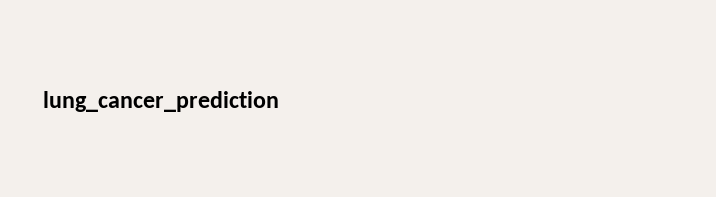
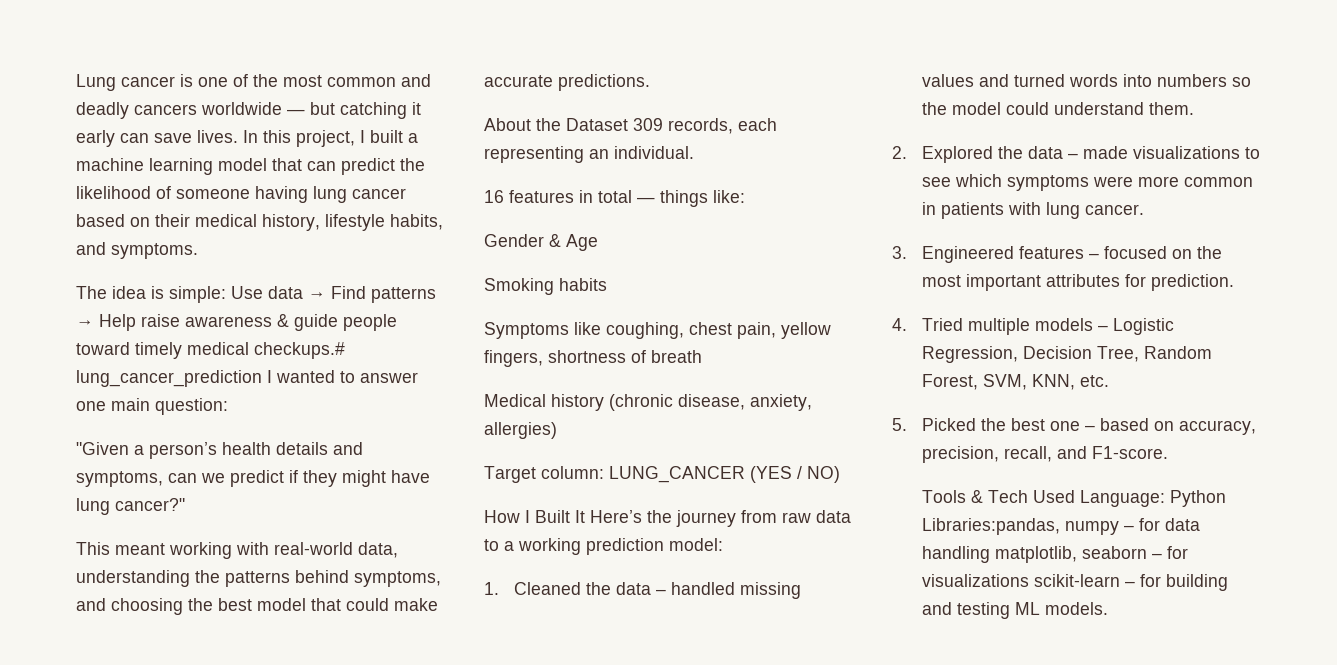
- lung_cancer_prediction
+ Lung cancer is one of the most common and deadly cancers worldwide — but catching it early can save lives. In this project, I built a machine learning model that can predict the likelihood of someone having lung cancer based on their medical history, lifestyle habits, and symptoms.
+ The idea is simple: Use data → Find patterns → Help raise awareness & guide people toward timely medical checkups.# lung_cancer_prediction I wanted to answer one main question:
+ "Given a person’s health details and symptoms, can we predict if they might have lung cancer?"
+ This meant working with real-world data, understanding the patterns behind symptoms, and choosing the best model that could make accurate predictions.
+ About the Dataset 309 records, each representing an individual.
+ 16 features in total — things like:
+ Gender & Age
+ Smoking habits
+ Symptoms like coughing, chest pain, yellow fingers, shortness of breath
+ Medical history (chronic disease, anxiety, allergies)
+ Target column: LUNG_CANCER (YES / NO)
+ How I Built It Here’s the journey from raw data to a working prediction model:
+ 1. Cleaned the data – handled missing values and turned words into numbers so the model could understand them.
+ 2. Explored the data – made visualizations to see which symptoms were more common in patients with lung cancer.
+ 3. Engineered features – focused on the most important attributes for prediction.
+ 4. Tried multiple models – Logistic Regression, Decision Tree, Random Forest, SVM, KNN, etc.
+ 5. Picked the best one – based on accuracy, precision, recall, and F1-score.
+ Tools & Tech Used Language: Python Libraries:pandas, numpy – for data handling matplotlib, seaborn – for visualizations scikit-learn – for building and testing ML models.

